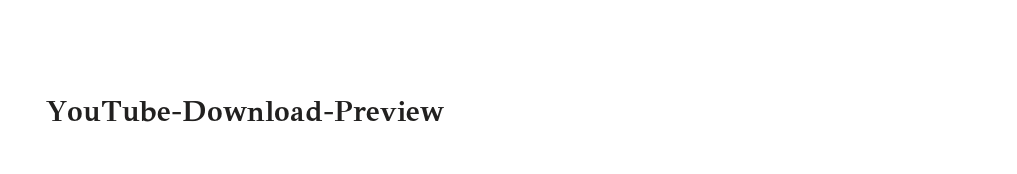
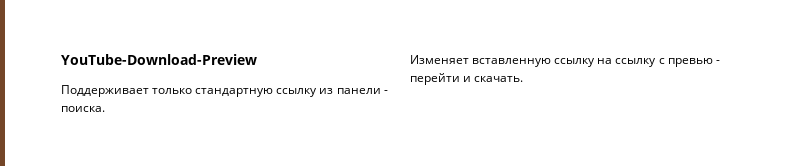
+ Поддерживает только стандартную ссылку из панели - поиска.
+ Изменяет вставленную ссылку на ссылку с превью - перейти и скачать.

